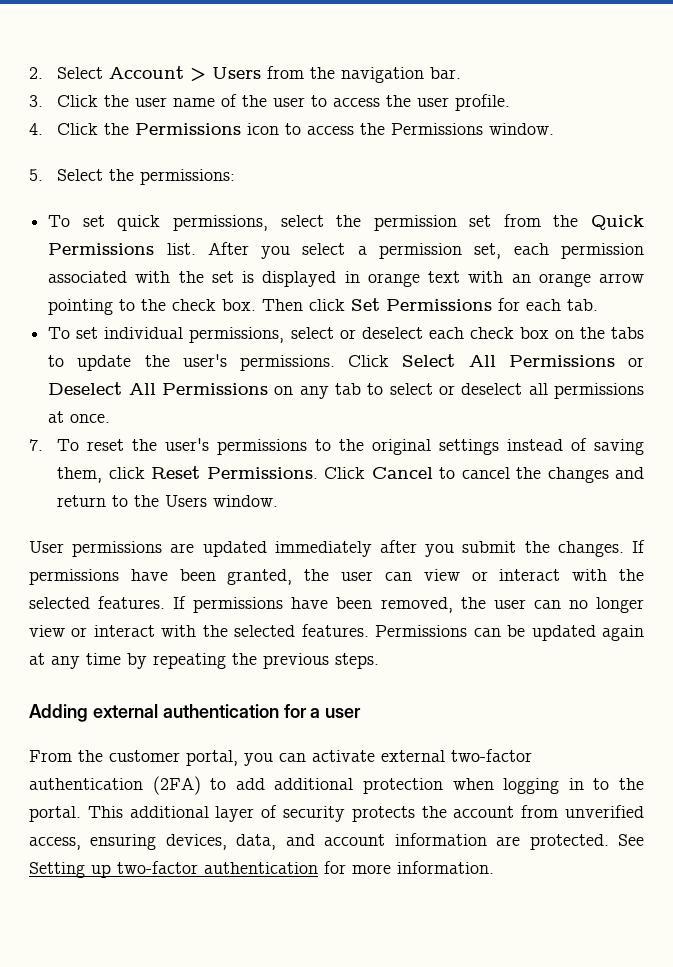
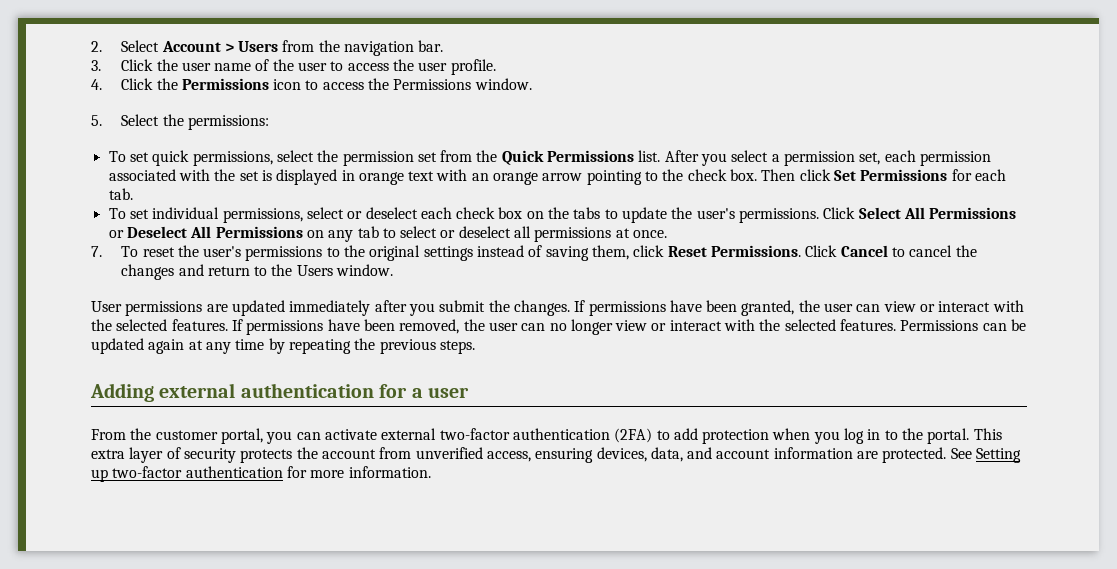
- From the customer portal, you can activate external two-factor authentication (2FA) to add additional protection when logging in to the portal.
+ From the customer portal, you can activate external two-factor authentication (2FA) to add protection when you log in to the portal.
- This additional layer of security protects the account from unverified access, ensuring devices, data, and account information are protected.
+ This extra layer of security protects the account from unverified access, ensuring devices, data, and account information are protected.

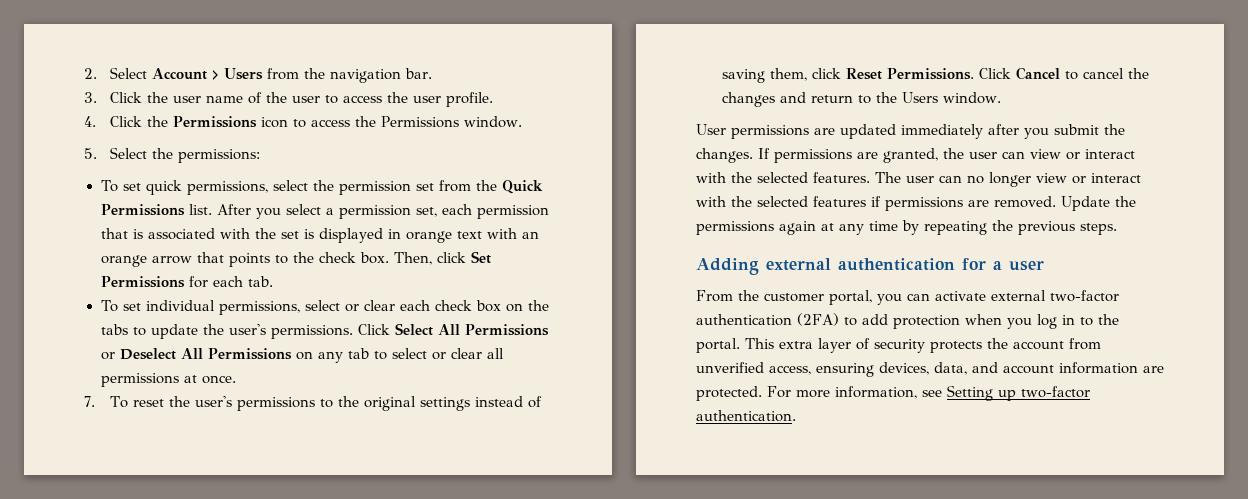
- After you select a permission set, each permission associated with the set is displayed in orange text with an orange arrow pointing to the check box.
+ After you select a permission set, each permission that is associated with the set is displayed in orange text with an orange arrow that points to the check box.
- Then click Set Permissions for each tab.
+ Then, click Set Permissions for each tab.
- To set individual permissions, select or deselect each check box on the tabs to update the user's permissions.
+ To set individual permissions, select or clear each check box on the tabs to update the user's permissions.
- Click Select All Permissions or Deselect All Permissions on any tab to select or deselect all permissions at once.
+ Click Select All Permissions or Deselect All Permissions on any tab to select or clear all permissions at once.
- If permissions have been granted, the user can view or interact with the selected features.
+ If permissions are granted, the user can view or interact with the selected features.
- If permissions have been removed, the user can no longer view or interact with the selected features. Permissions can be updated again at any time by repeating the previous steps.
+ The user can no longer view or interact with the selected features if permissions are removed. Update the permissions again at any time by repeating the previous steps.
- See Setting up two-factor authentication for more information.
+ For more information, see Setting up two-factor authentication.

